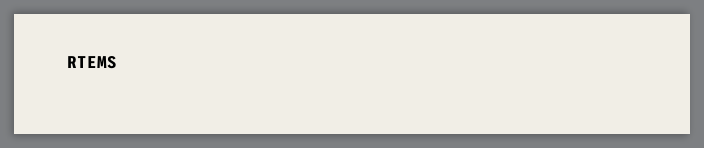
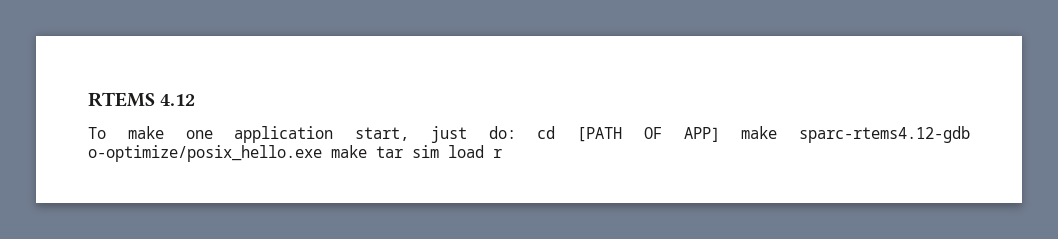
- RTEMS
+ RTEMS 4.12
+ To make one application start, just do: cd [PATH OF APP] make sparc-rtems4.12-gdb o-optimize/posix_hello.exe make tar sim load r

